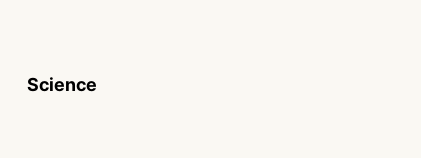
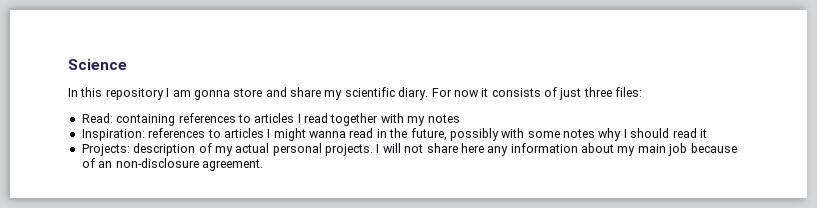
+ In this repository I am gonna store and share my scientific diary. For now it consists of just three files:
+ Read: containing references to articles I read together with my notes
+ Inspiration: references to articles I might wanna read in the future, possibly with some notes why I should read it
+ Projects: description of my actual personal projects. I will not share here any information about my main job because of an non-disclosure agreement.

